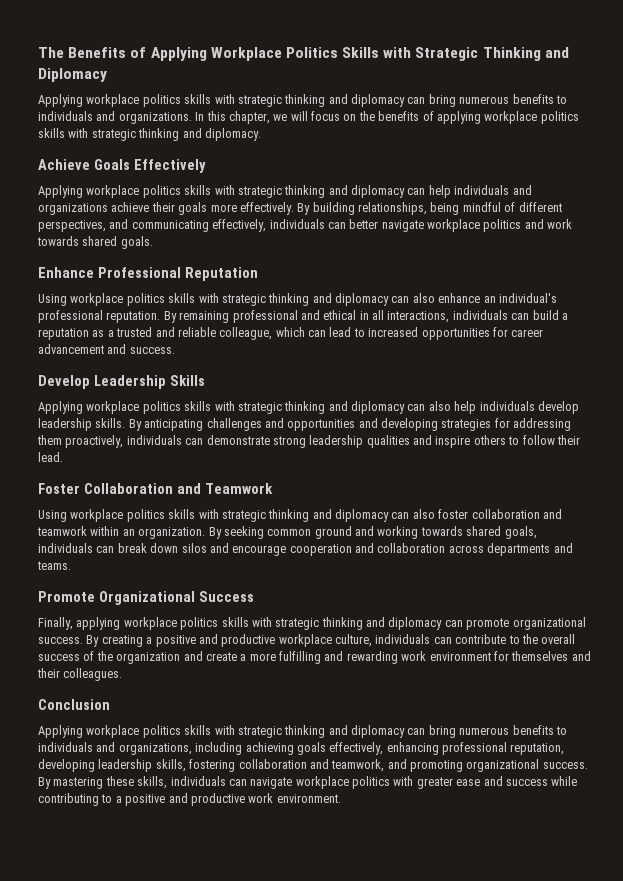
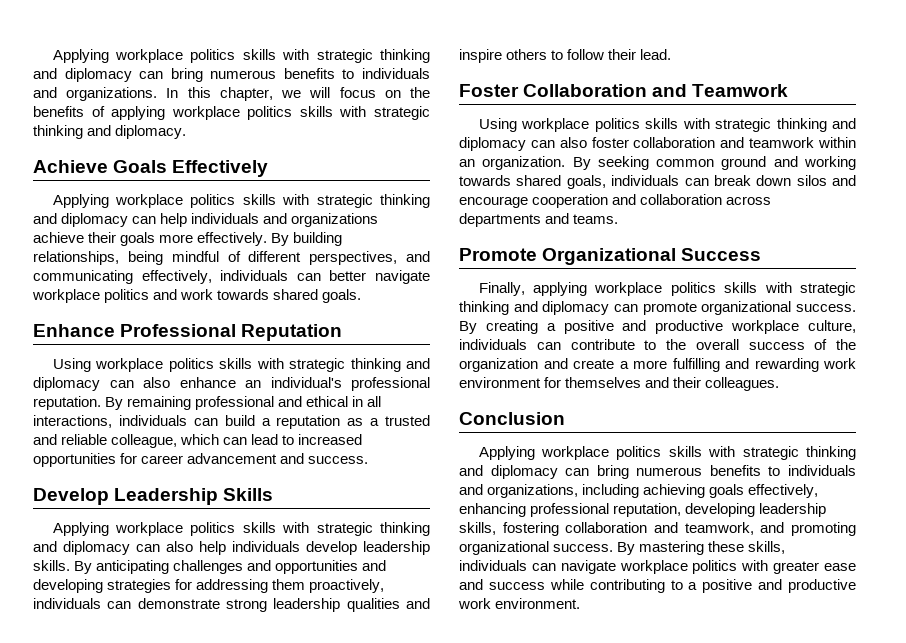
- The Benefits of Applying Workplace Politics Skills with Strategic Thinking and Diplomacy

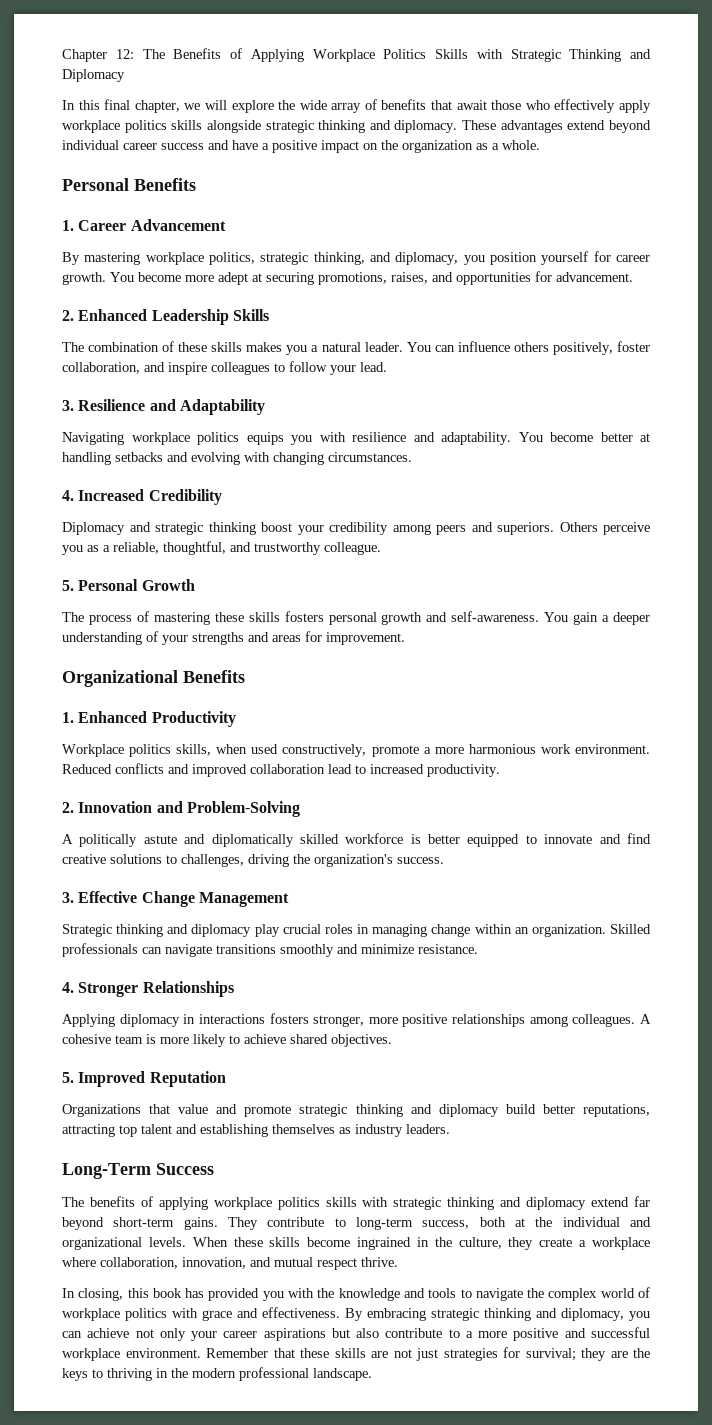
- Applying workplace politics skills with strategic thinking and diplomacy can bring numerous benefits to individuals and organizations. In this chapter, we will focus on the benefits of applying workplace politics skills with strategic thinking and diplomacy.
- Achieve Goals Effectively
- Applying workplace politics skills with strategic thinking and diplomacy can help individuals and organizations achieve their goals more effectively. By building relationships, being mindful of different perspectives, and communicating effectively, individuals can better navigate workplace politics and work towards shared goals.
- Enhance Professional Reputation
- Using workplace politics skills with strategic thinking and diplomacy can also enhance an individual's professional reputation. By remaining professional and ethical in all interactions, individuals can build a reputation as a trusted and reliable colleague, which can lead to increased opportunities for career advancement and success.
- Develop Leadership Skills
- Applying workplace politics skills with strategic thinking and diplomacy can also help individuals develop leadership skills. By anticipating challenges and opportunities and developing strategies for addressing them proactively, individuals can demonstrate strong leadership qualities and inspire others to follow their lead.
- Foster Collaboration and Teamwork
- Using workplace politics skills with strategic thinking and diplomacy can also foster collaboration and teamwork within an organization. By seeking common ground and working towards shared goals, individuals can break down silos and encourage cooperation and collaboration across departments and teams.
- Promote Organizational Success
- Finally, applying workplace politics skills with strategic thinking and diplomacy can promote organizational success. By creating a positive and productive workplace culture, individuals can contribute to the overall success of the organization and create a more fulfilling and rewarding work environment for themselves and their colleagues.
- Conclusion
- Applying workplace politics skills with strategic thinking and diplomacy can bring numerous benefits to individuals and organizations, including achieving goals effectively, enhancing professional reputation, developing leadership skills, fostering collaboration and teamwork, and promoting organizational success. By mastering these skills, individuals can navigate workplace politics with greater ease and success while contributing to a positive and productive work environment.
+ Chapter 12: The Benefits of Applying Workplace Politics Skills with Strategic Thinking and Diplomacy
+ In this final chapter, we will explore the wide array of benefits that await those who effectively apply workplace politics skills alongside strategic thinking and diplomacy. These advantages extend beyond individual career success and have a positive impact on the organization as a whole.
+ Personal Benefits
+ 1. Career Advancement
+ By mastering workplace politics, strategic thinking, and diplomacy, you position yourself for career growth. You become more adept at securing promotions, raises, and opportunities for advancement.
+ 2. Enhanced Leadership Skills
+ The combination of these skills makes you a natural leader. You can influence others positively, foster collaboration, and inspire colleagues to follow your lead.
+ 3. Resilience and Adaptability
+ Navigating workplace politics equips you with resilience and adaptability. You become better at handling setbacks and evolving with changing circumstances.
+ 4. Increased Credibility
+ Diplomacy and strategic thinking boost your credibility among peers and superiors. Others perceive you as a reliable, thoughtful, and trustworthy colleague.
+ 5. Personal Growth
+ The process of mastering these skills fosters personal growth and self-awareness. You gain a deeper understanding of your strengths and areas for improvement.
+ Organizational Benefits
+ 1. Enhanced Productivity
+ Workplace politics skills, when used constructively, promote a more harmonious work environment. Reduced conflicts and improved collaboration lead to increased productivity.
+ 2. Innovation and Problem-Solving
+ A politically astute and diplomatically skilled workforce is better equipped to innovate and find creative solutions to challenges, driving the organization's success.
+ 3. Effective Change Management
+ Strategic thinking and diplomacy play crucial roles in managing change within an organization. Skilled professionals can navigate transitions smoothly and minimize resistance.
+ 4. Stronger Relationships
+ Applying diplomacy in interactions fosters stronger, more positive relationships among colleagues. A cohesive team is more likely to achieve shared objectives.
+ 5. Improved Reputation
+ Organizations that value and promote strategic thinking and diplomacy build better reputations, attracting top talent and establishing themselves as industry leaders.
+ Long-Term Success
+ The benefits of applying workplace politics skills with strategic thinking and diplomacy extend far beyond short-term gains. They contribute to long-term success, both at the individual and organizational levels. When these skills become ingrained in the culture, they create a workplace where collaboration, innovation, and mutual respect thrive.
+ In closing, this book has provided you with the knowledge and tools to navigate the complex world of workplace politics with grace and effectiveness. By embracing strategic thinking and diplomacy, you can achieve not only your career aspirations but also contribute to a more positive and successful workplace environment. Remember that these skills are not just strategies for survival; they are the keys to thriving in the modern professional landscape.

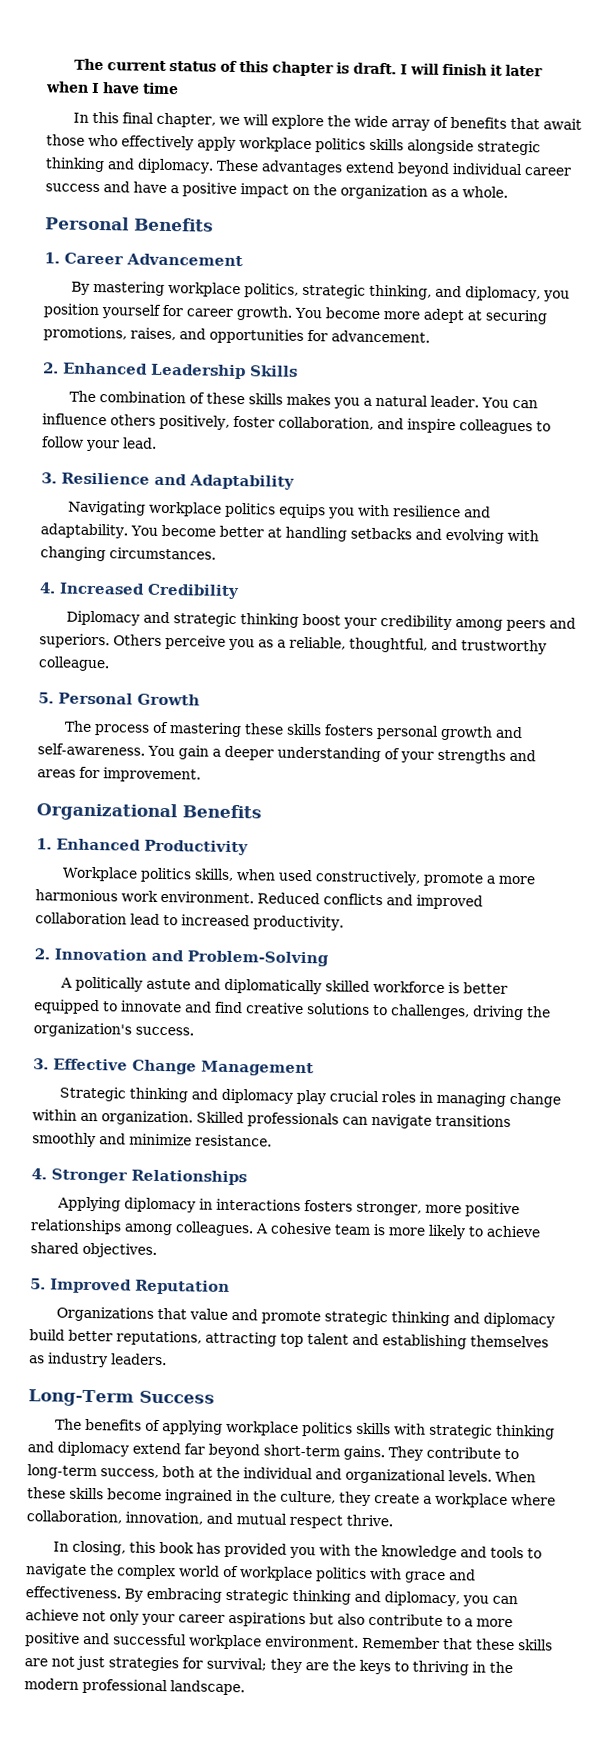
- Chapter 12: The Benefits of Applying Workplace Politics Skills with Strategic Thinking and Diplomacy
+ The current status of this chapter is draft. I will finish it later when I have time

